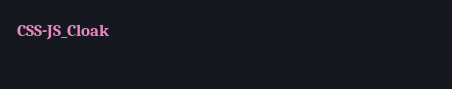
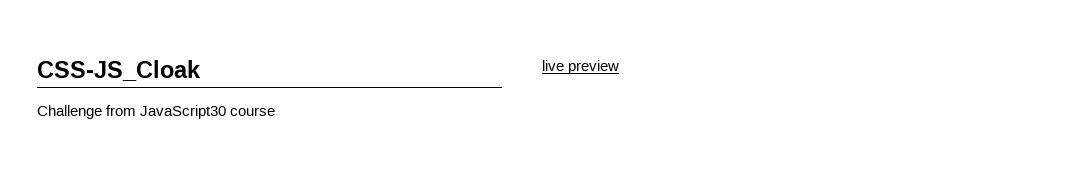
+ Challenge from JavaScript30 course
+ live preview

